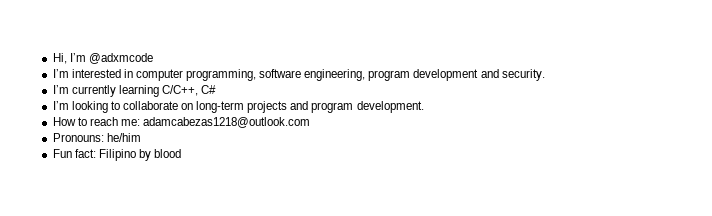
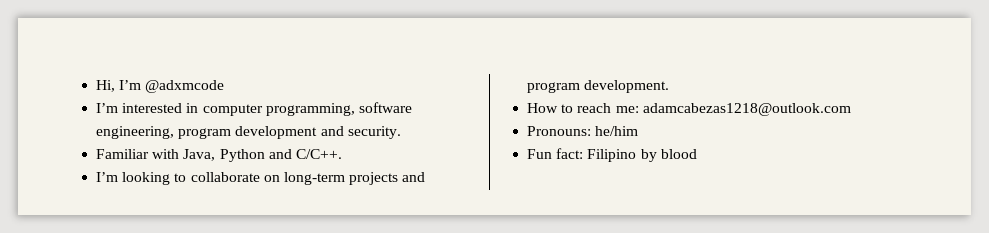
- I’m currently learning C/C++, C#
+ Familiar with Java, Python and C/C++.

